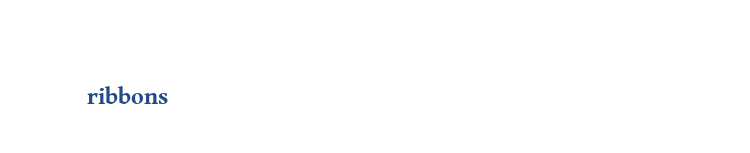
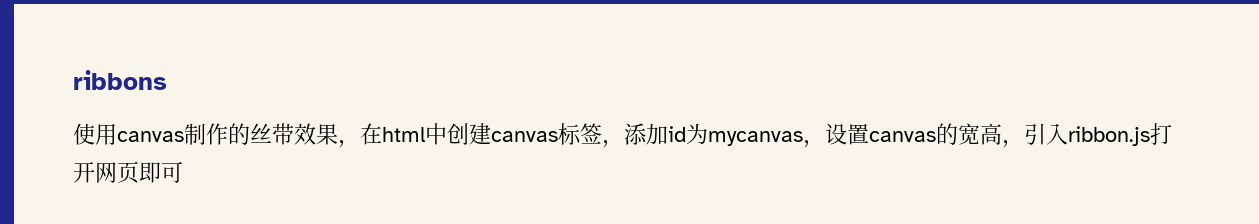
+ 使用canvas制作的丝带效果，在html中创建canvas标签，添加id为mycanvas，设置canvas的宽高，引入ribbon.js打开网页即可

